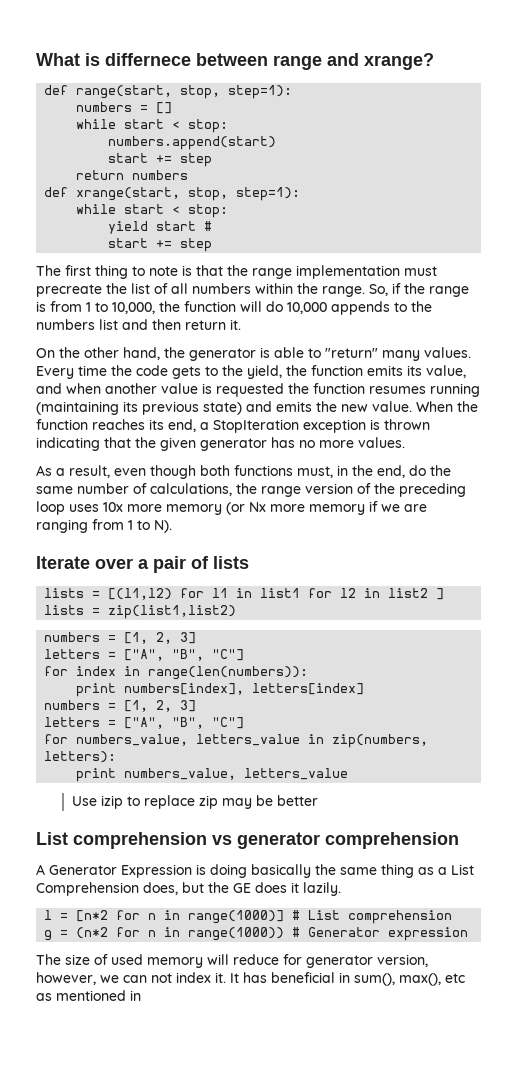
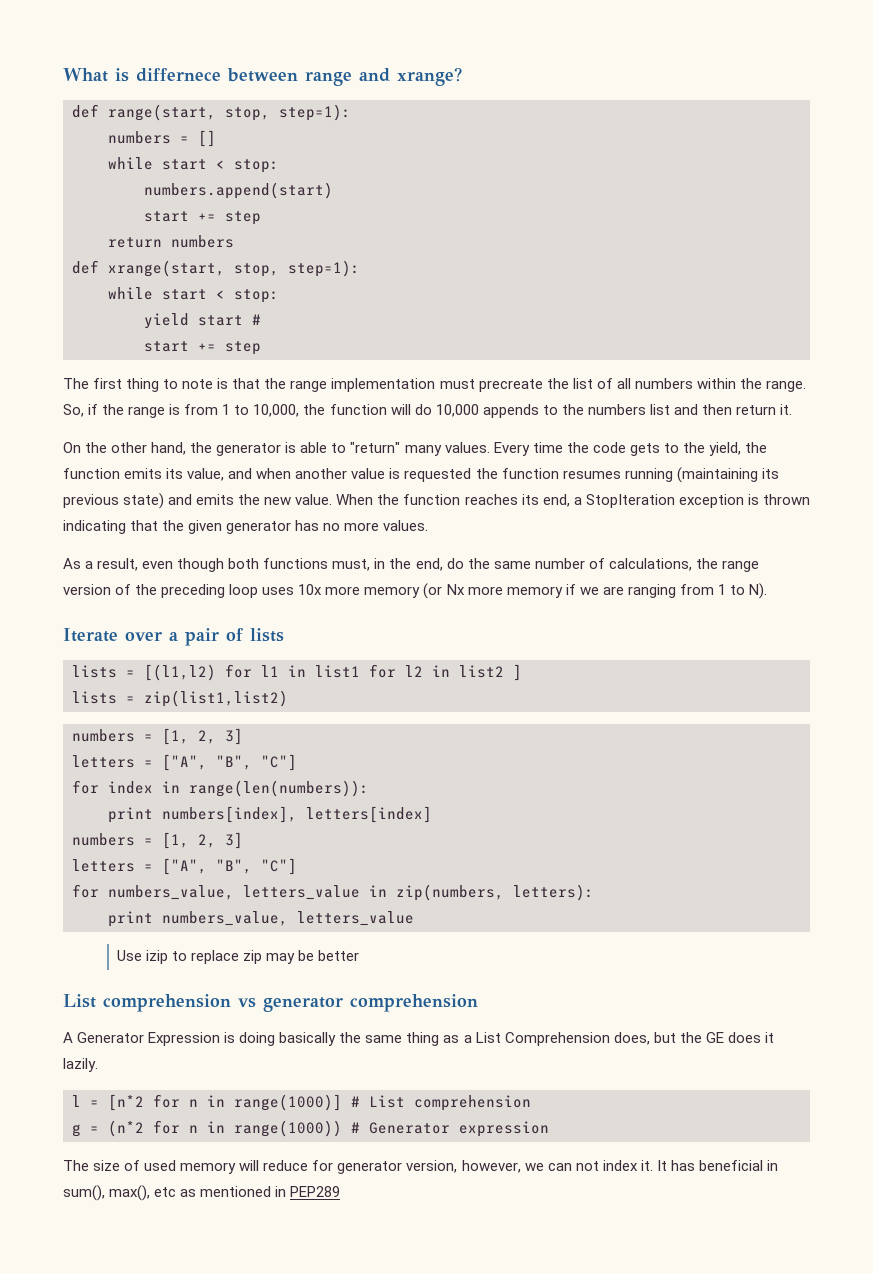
- It has beneficial in sum(), max(), etc as mentioned in
+ It has beneficial in sum(), max(), etc as mentioned in PEP289

